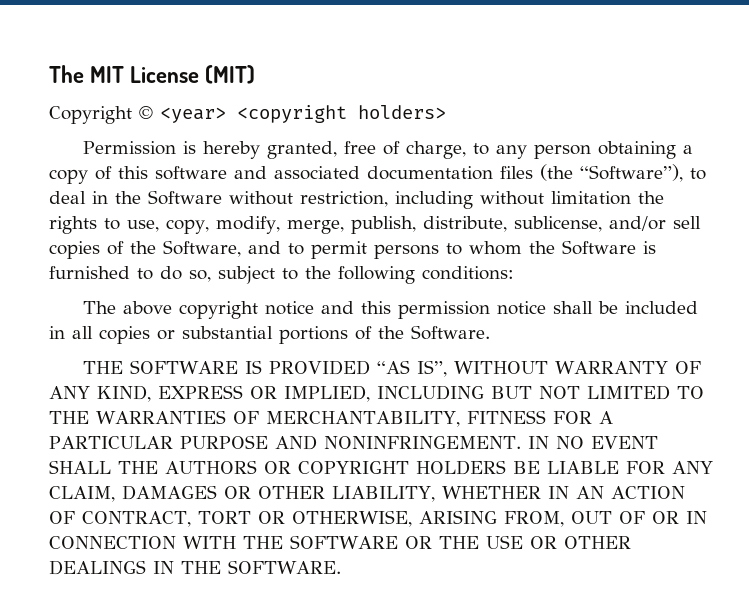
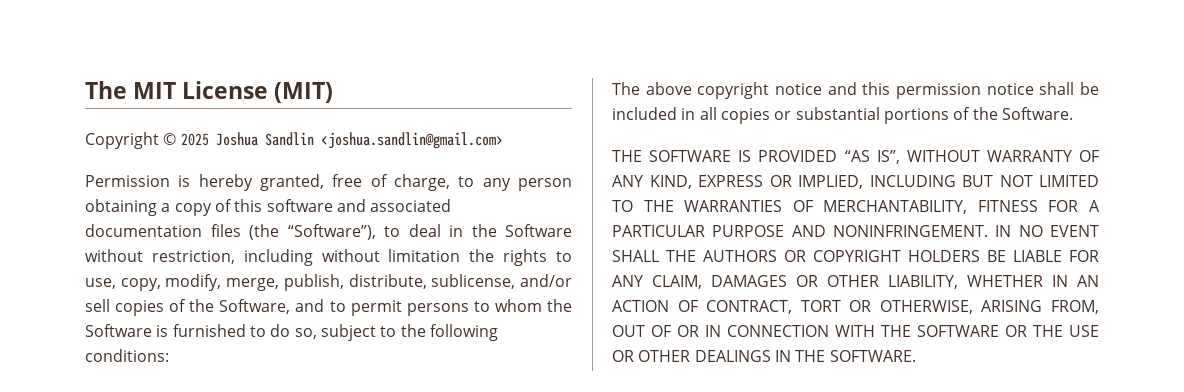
- Copyright © <year> <copyright holders>
+ Copyright © 2025 Joshua Sandlin <joshua.sandlin@gmail.com>

